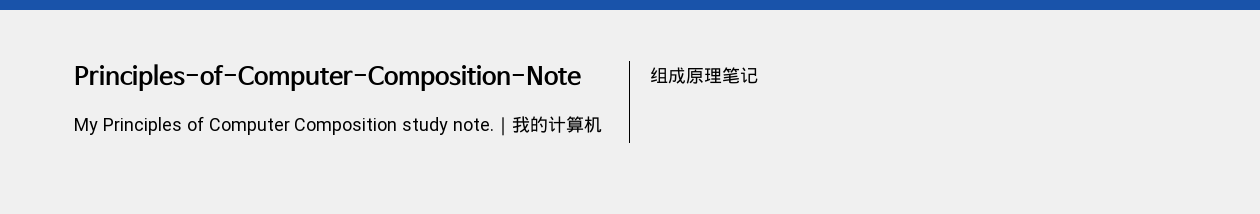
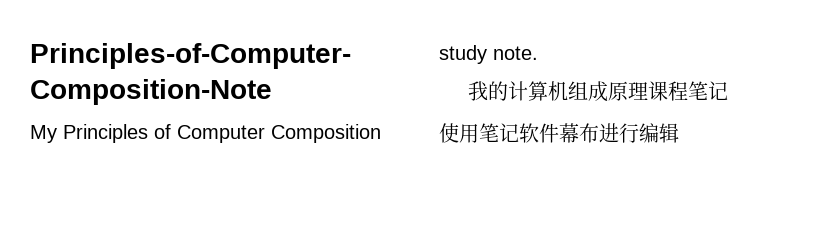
- My Principles of Computer Composition study note.｜我的计算机组成原理笔记
+ My Principles of Computer Composition study note.
+ 我的计算机组成原理课程笔记
+ 使用笔记软件幕布进行编辑

